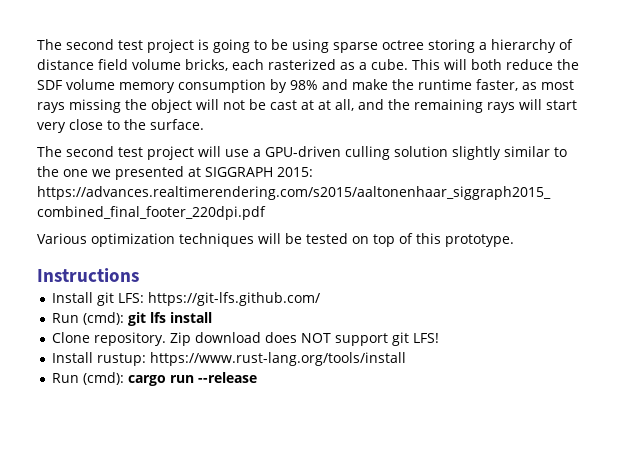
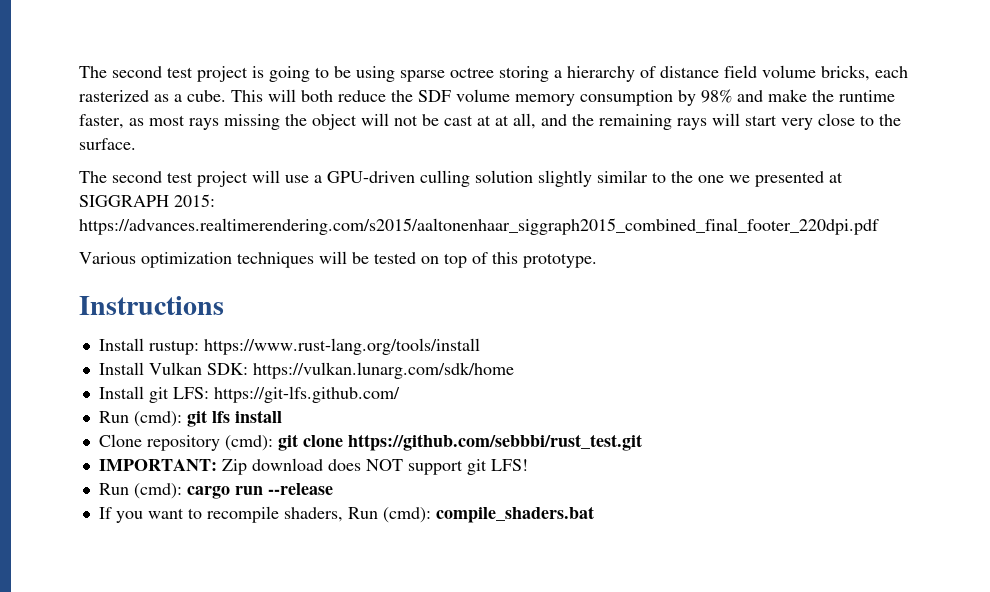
+ Install rustup: https://www.rust-lang.org/tools/install
+ Install Vulkan SDK: https://vulkan.lunarg.com/sdk/home
- Clone repository. Zip download does NOT support git LFS!
+ Clone repository (cmd): git clone https://github.com/sebbbi/rust_test.git
+ IMPORTANT: Zip download does NOT support git LFS!
- Install rustup: https://www.rust-lang.org/tools/install
+ If you want to recompile shaders, Run (cmd): compile_shaders.bat

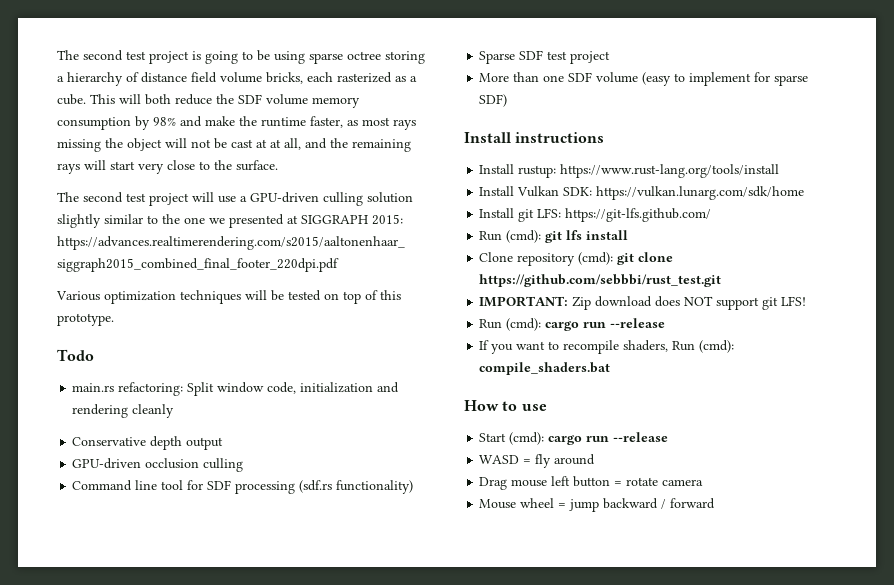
- Instructions
+ Todo
+ main.rs refactoring: Split window code, initialization and rendering cleanly
+ Conservative depth output
+ GPU-driven occlusion culling
+ Command line tool for SDF processing (sdf.rs functionality)
+ Sparse SDF test project
+ More than one SDF volume (easy to implement for sparse SDF)
+ Install instructions
+ How to use
+ Start (cmd): cargo run --release
+ WASD = fly around
+ Drag mouse left button = rotate camera
+ Mouse wheel = jump backward / forward

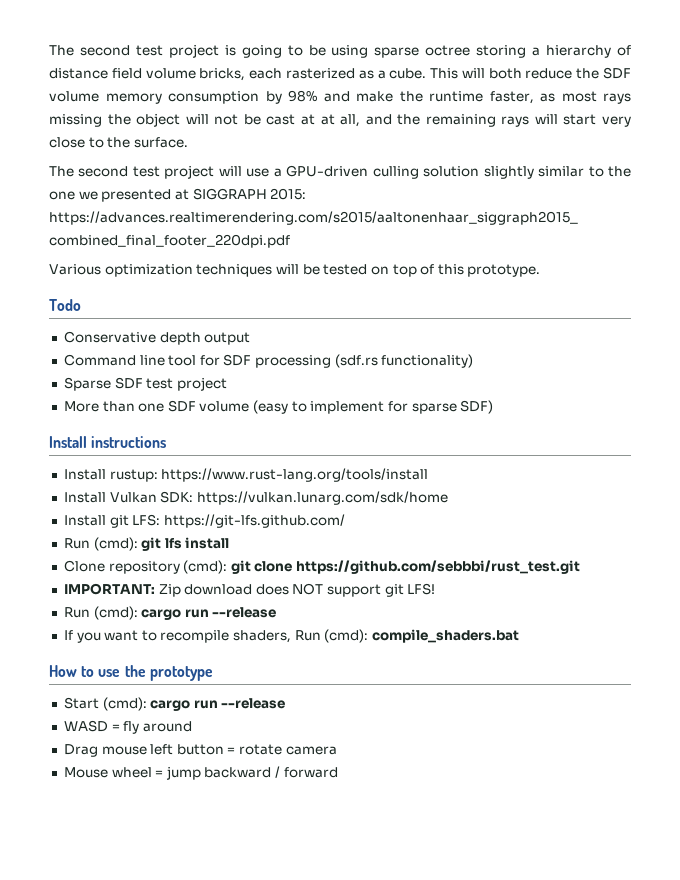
- main.rs refactoring: Split window code, initialization and rendering cleanly
- GPU-driven occlusion culling
- How to use
+ How to use the prototype

